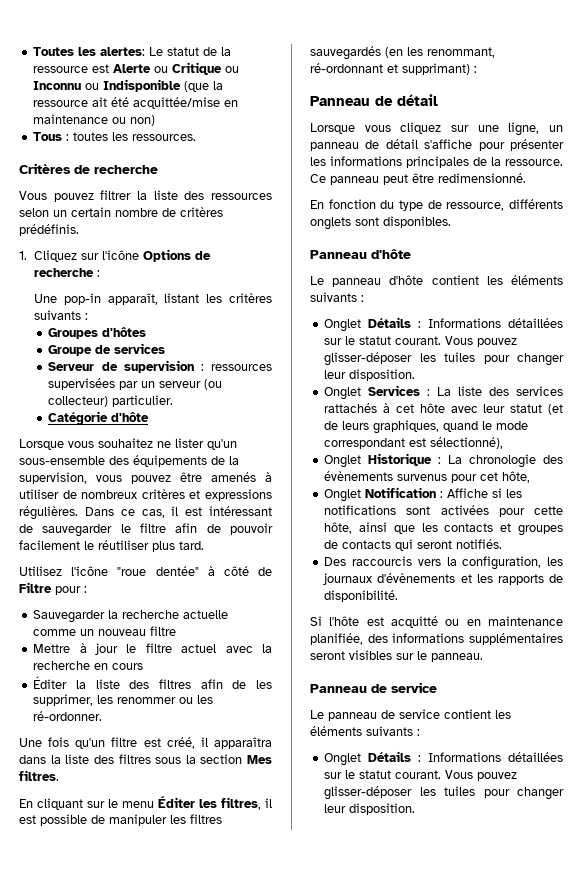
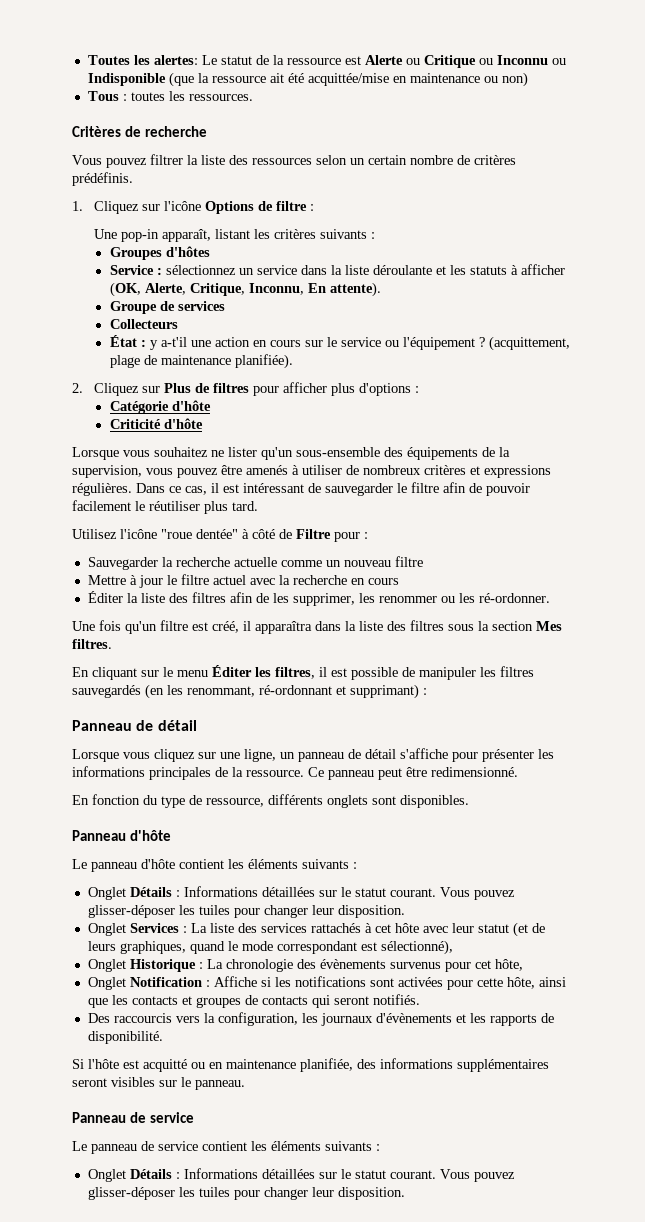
- 1. Cliquez sur l'icône Options de recherche :
+ 1. Cliquez sur l'icône Options de filtre :
+ Service : sélectionnez un service dans la liste déroulante et les statuts à afficher (OK, Alerte, Critique, Inconnu, En attente).
  Groupe de services
- Serveur de supervision : ressources supervisées par un serveur (ou collecteur) particulier.
+ Collecteurs
+ État : y a-t'il une action en cours sur le service ou l'équipement ? (acquittement, plage de maintenance planifiée).
+ 2. Cliquez sur Plus de filtres pour afficher plus d'options :
+ Criticité d'hôte

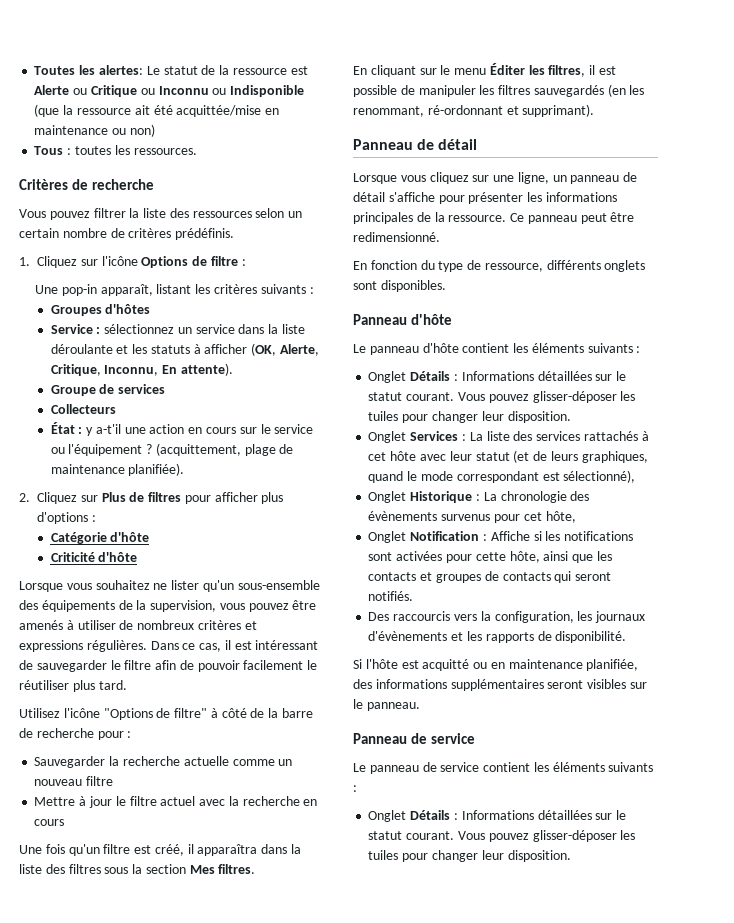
- Utilisez l'icône "roue dentée" à côté de Filtre pour :
+ Utilisez l'icône "Options de filtre" à côté de la barre de recherche pour :
- Éditer la liste des filtres afin de les supprimer, les renommer ou les ré-ordonner.
- En cliquant sur le menu Éditer les filtres, il est possible de manipuler les filtres sauvegardés (en les renommant, ré-ordonnant et supprimant) :
+ En cliquant sur le menu Éditer les filtres, il est possible de manipuler les filtres sauvegardés (en les renommant, ré-ordonnant et supprimant).

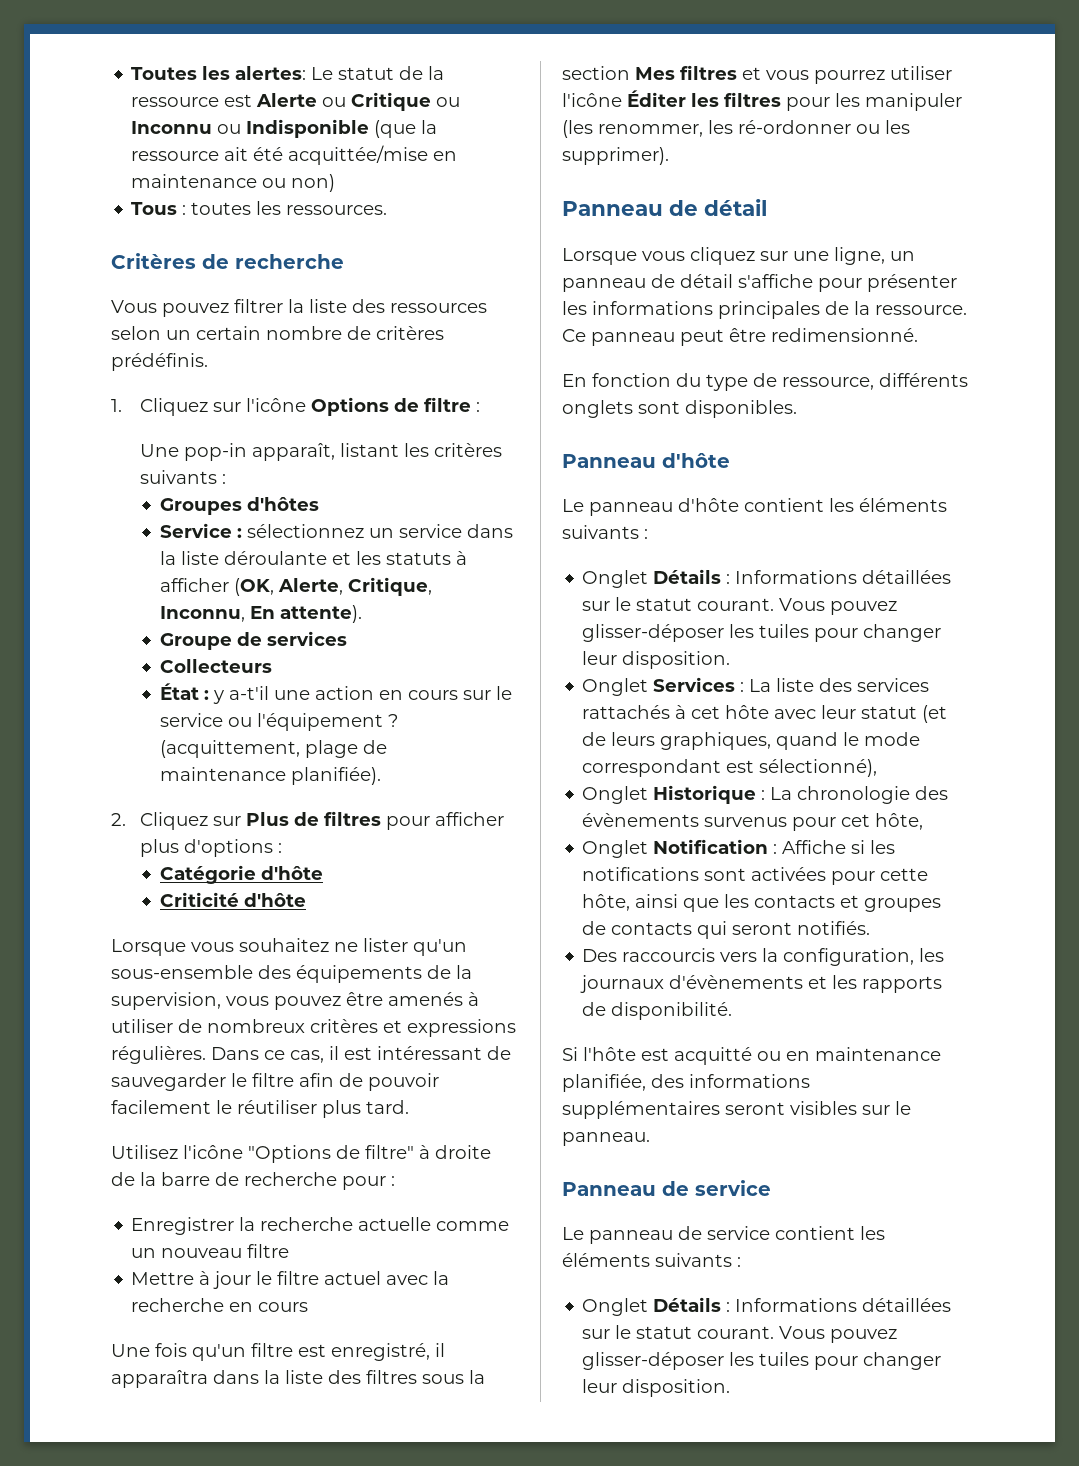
- Utilisez l'icône "Options de filtre" à côté de la barre de recherche pour :
+ Utilisez l'icône "Options de filtre" à droite de la barre de recherche pour :
- Sauvegarder la recherche actuelle comme un nouveau filtre
+ Enregistrer la recherche actuelle comme un nouveau filtre
- Une fois qu'un filtre est créé, il apparaîtra dans la liste des filtres sous la section Mes filtres.
- En cliquant sur le menu Éditer les filtres, il est possible de manipuler les filtres sauvegardés (en les renommant, ré-ordonnant et supprimant).
+ Une fois qu'un filtre est enregistré, il apparaîtra dans la liste des filtres sous la section Mes filtres et vous pourrez utiliser l'icône Éditer les filtres pour les manipuler (les renommer, les ré-ordonner ou les supprimer).

